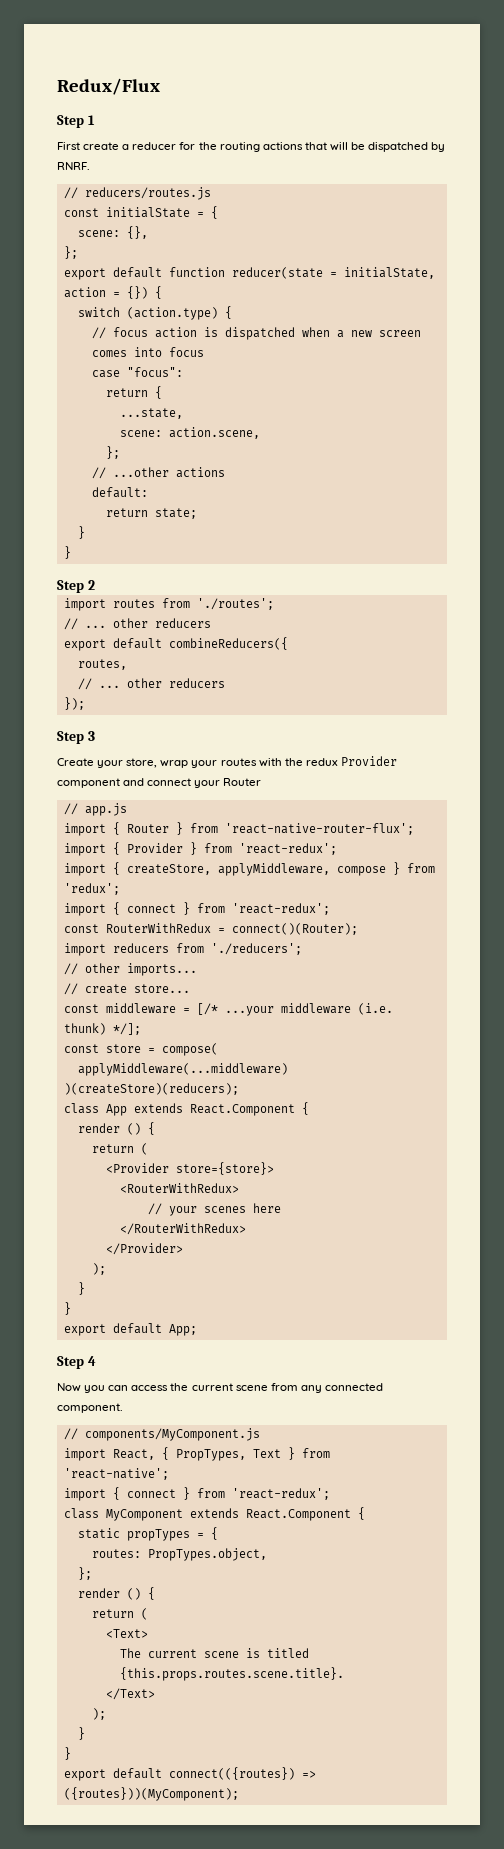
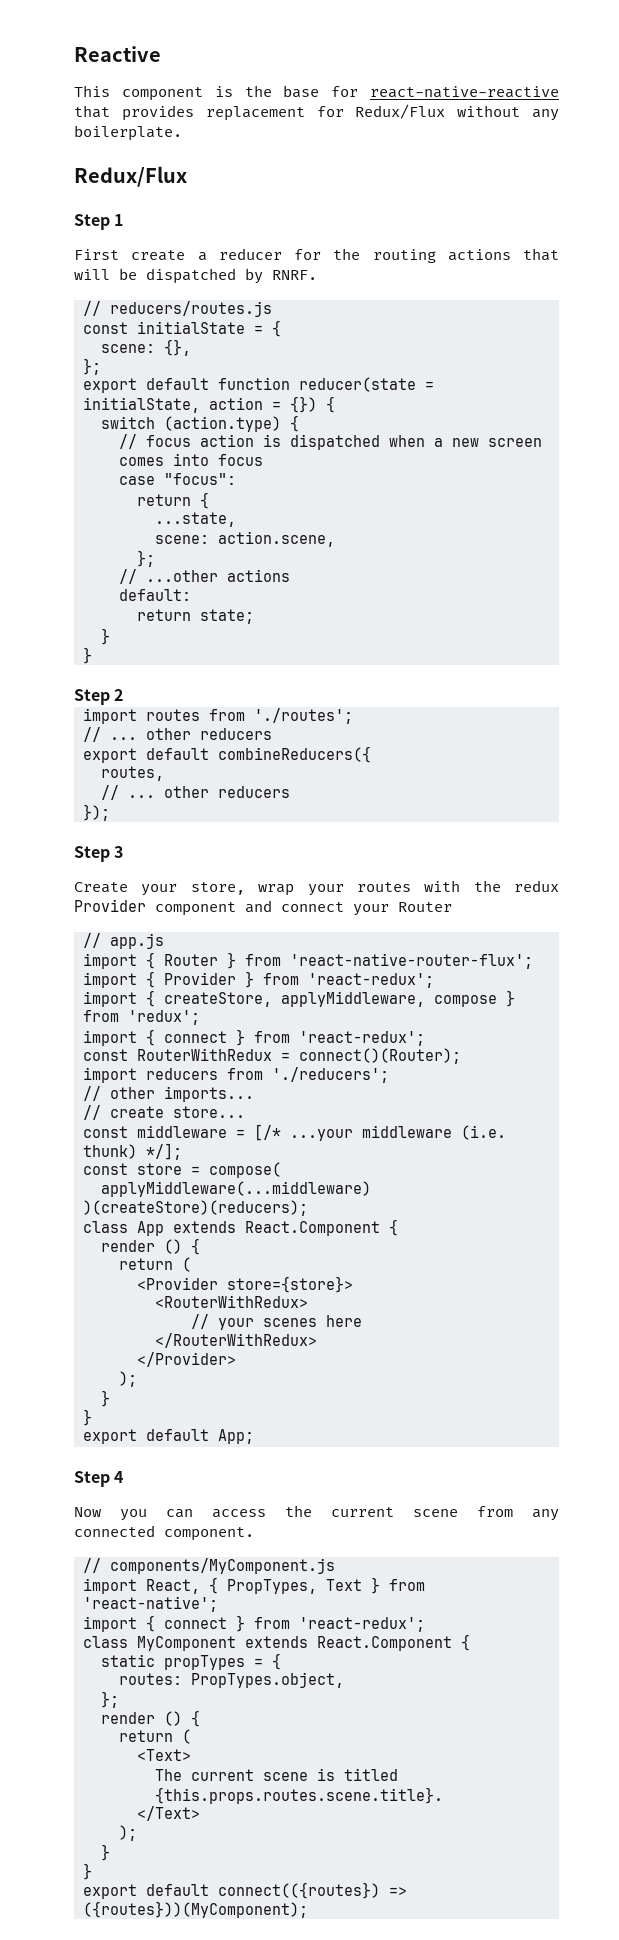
+ Reactive
+ This component is the base for react-native-reactive that provides replacement for Redux/Flux without any boilerplate.

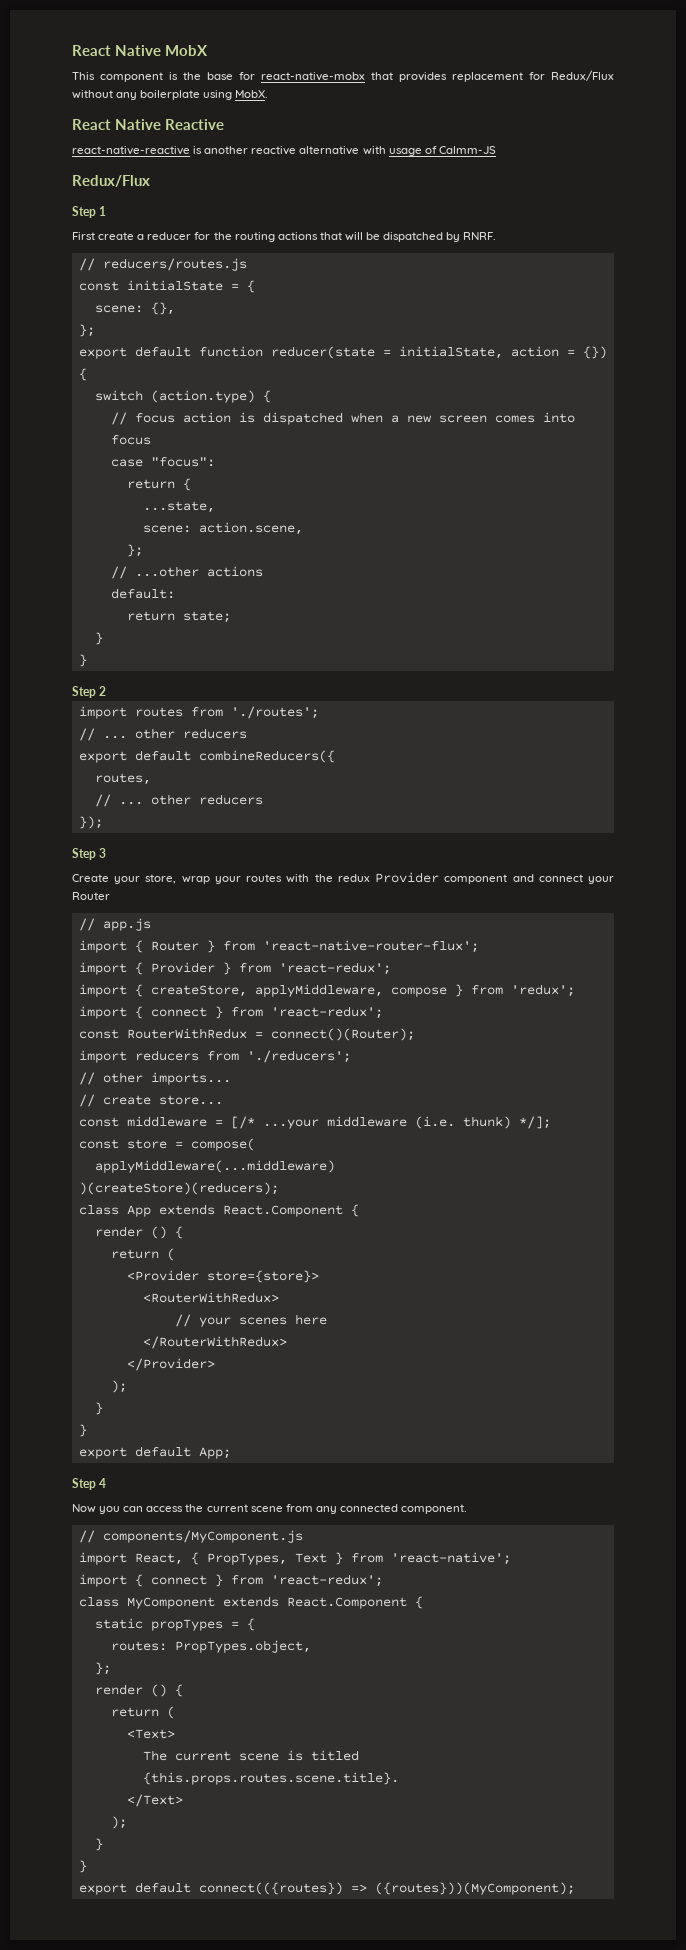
- Reactive
+ React Native MobX
- This component is the base for react-native-reactive that provides replacement for Redux/Flux without any boilerplate.
+ This component is the base for react-native-mobx that provides replacement for Redux/Flux without any boilerplate using MobX.
+ React Native Reactive
+ react-native-reactive is another reactive alternative with usage of Calmm-JS

